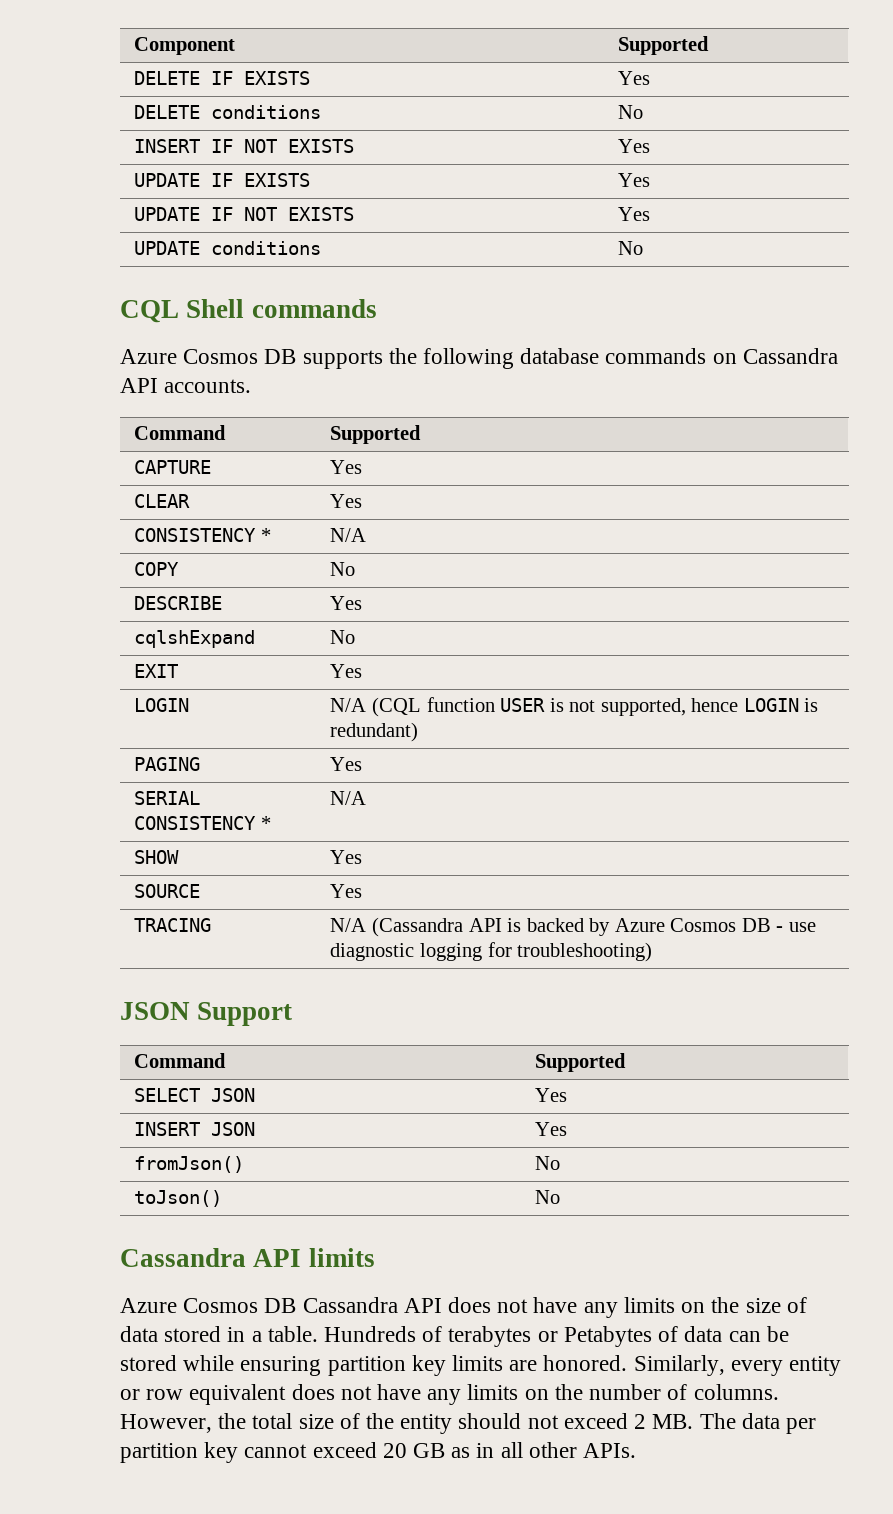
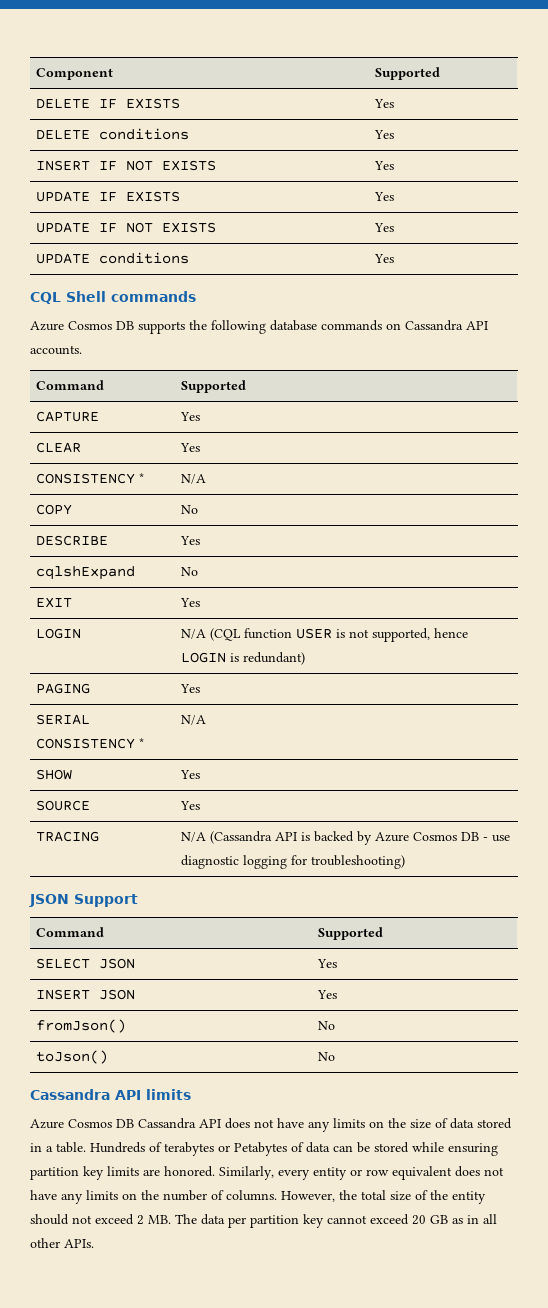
- DELETE conditions | No
+ DELETE conditions | Yes
- UPDATE conditions | No
+ UPDATE conditions | Yes

